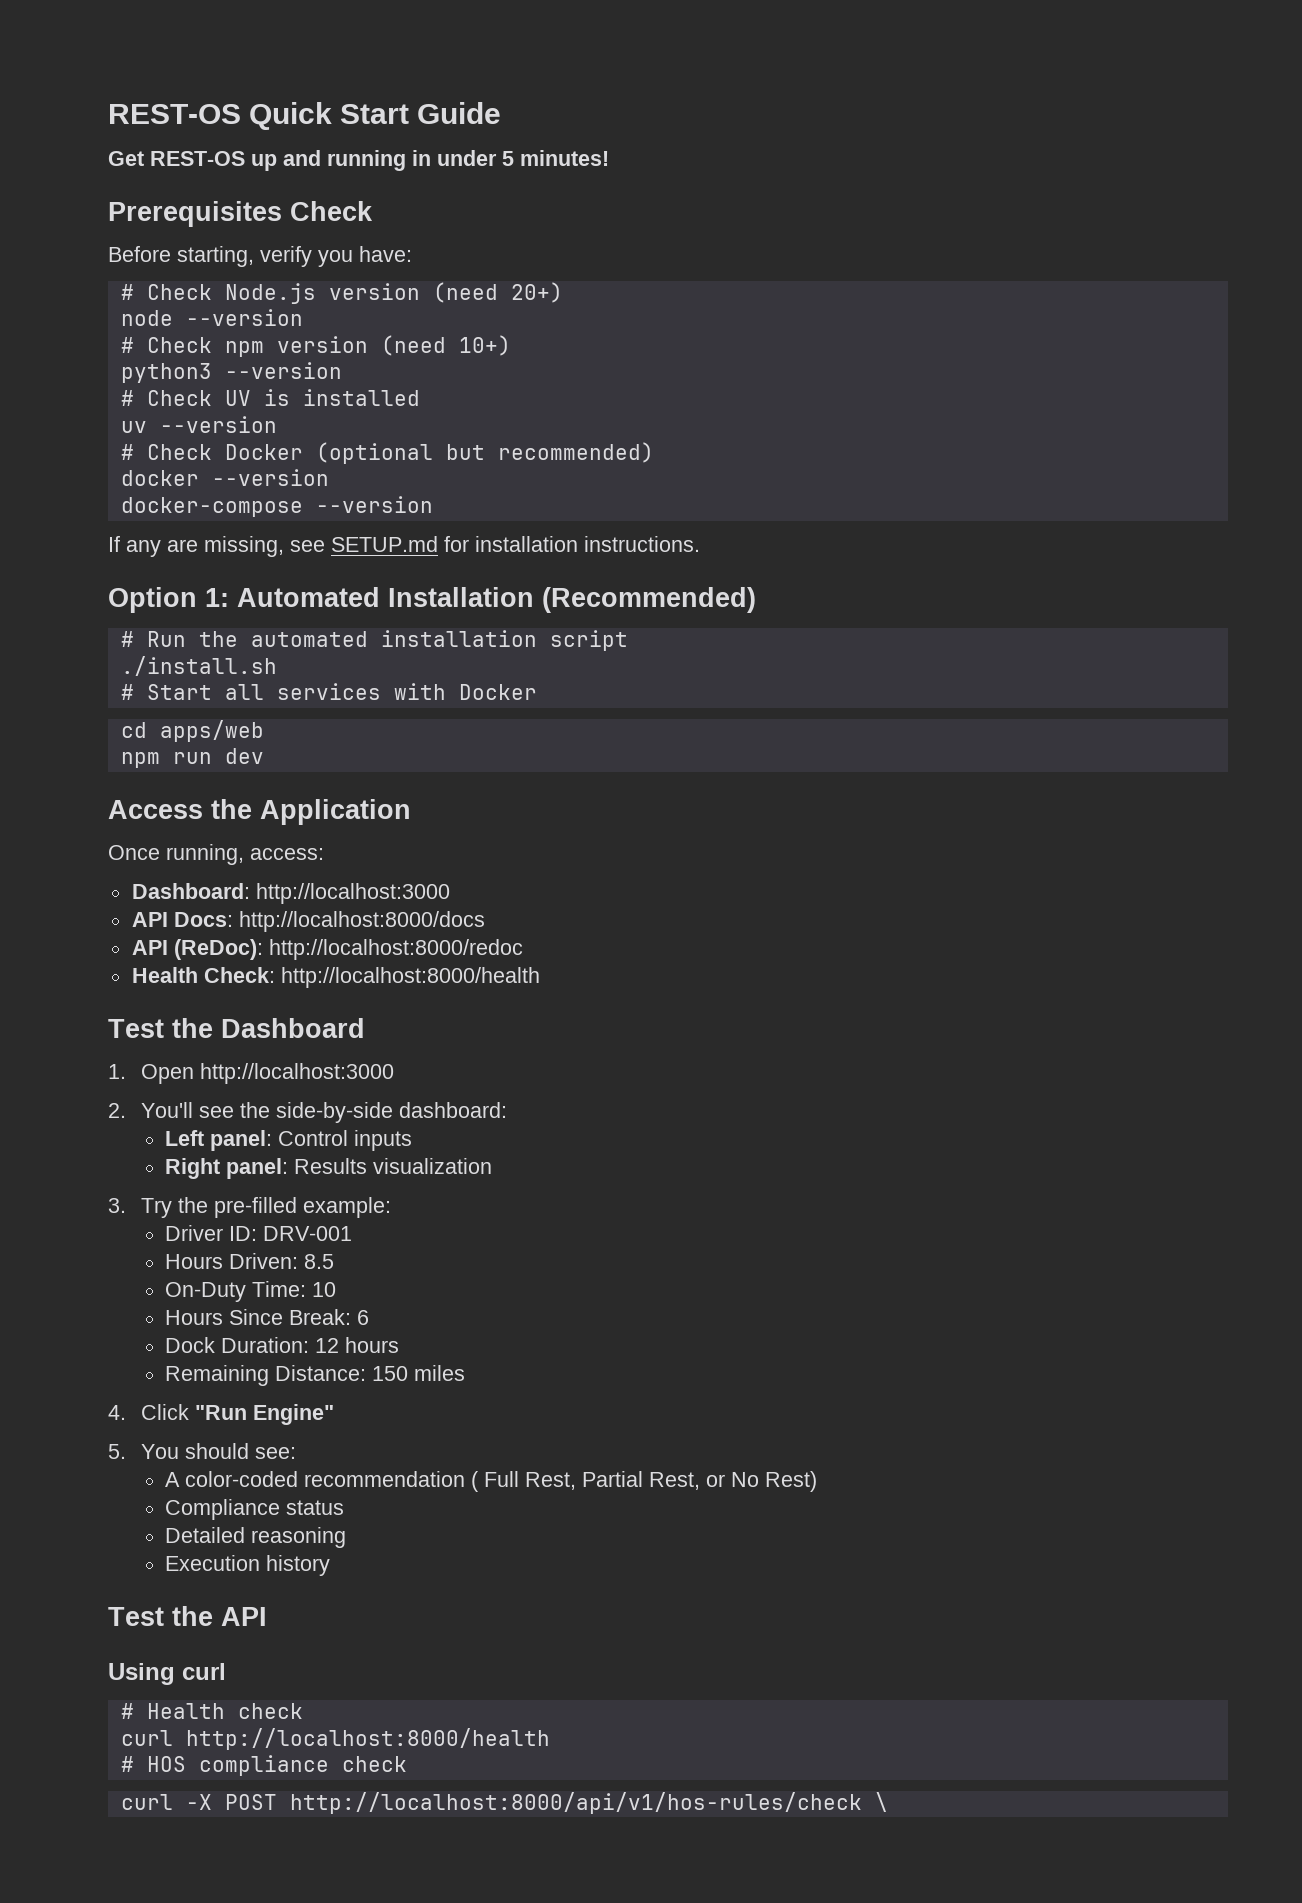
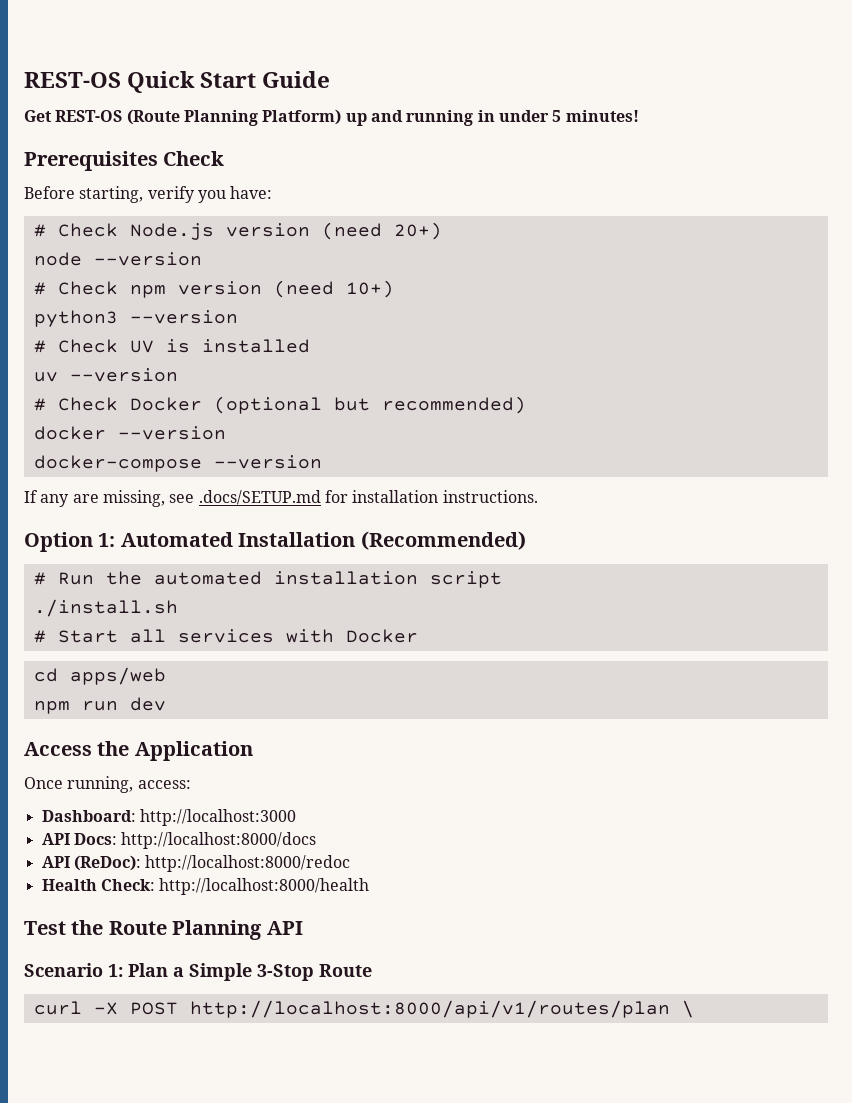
- Get REST-OS up and running in under 5 minutes!
+ Get REST-OS (Route Planning Platform) up and running in under 5 minutes!
- If any are missing, see SETUP.md for installation instructions.
+ If any are missing, see .docs/SETUP.md for installation instructions.
- Test the Dashboard
- 1. Open http://localhost:3000
- 2. You'll see the side-by-side dashboard:
- Left panel: Control inputs
- Right panel: Results visualization
- 3. Try the pre-filled example:
- Driver ID: DRV-001
- Hours Driven: 8.5
- On-Duty Time: 10
- Hours Since Break: 6
- Dock Duration: 12 hours
- Remaining Distance: 150 miles
- 4. Click "Run Engine"
- 5. You should see:
- A color-coded recommendation ( Full Rest, Partial Rest, or No Rest)
- Compliance status
- Detailed reasoning
- Execution history
- Test the API
- Using curl
- # Health check
- curl http://localhost:8000/health
- # HOS compliance check
+ Test the Route Planning API
+ Scenario 1: Plan a Simple 3-Stop Route
- curl -X POST http://localhost:8000/api/v1/hos-rules/check \
+ curl -X POST http://localhost:8000/api/v1/routes/plan \

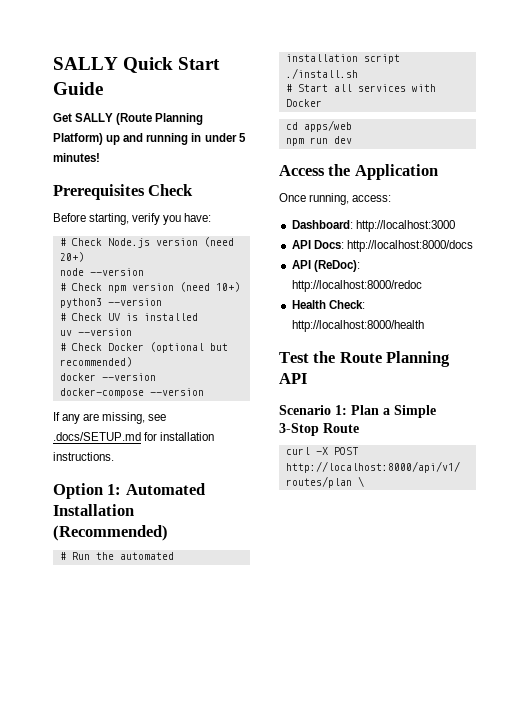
- REST-OS Quick Start Guide
+ SALLY Quick Start Guide
- Get REST-OS (Route Planning Platform) up and running in under 5 minutes!
+ Get SALLY (Route Planning Platform) up and running in under 5 minutes!

